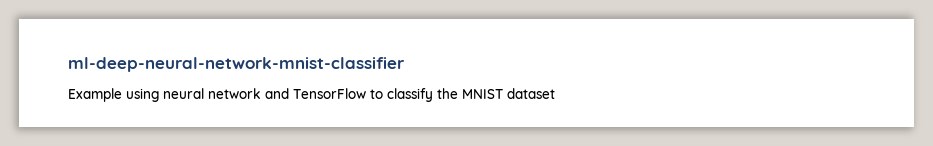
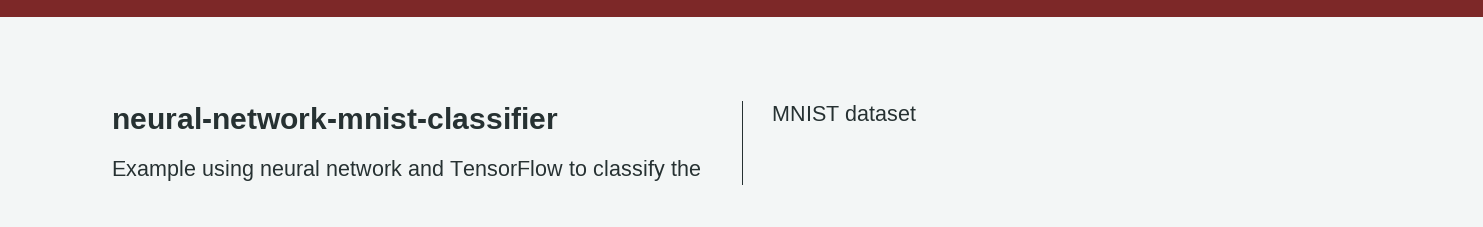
- ml-deep-neural-network-mnist-classifier
+ neural-network-mnist-classifier

